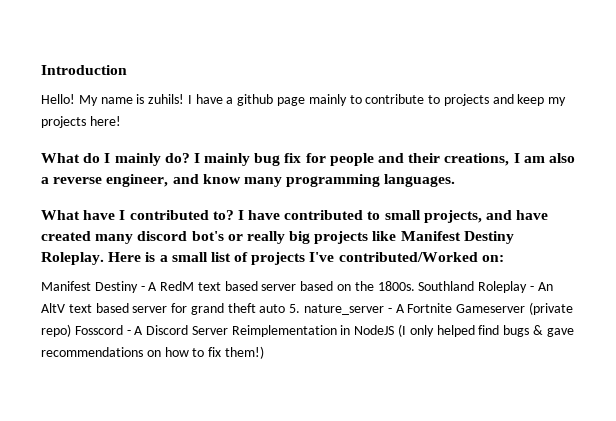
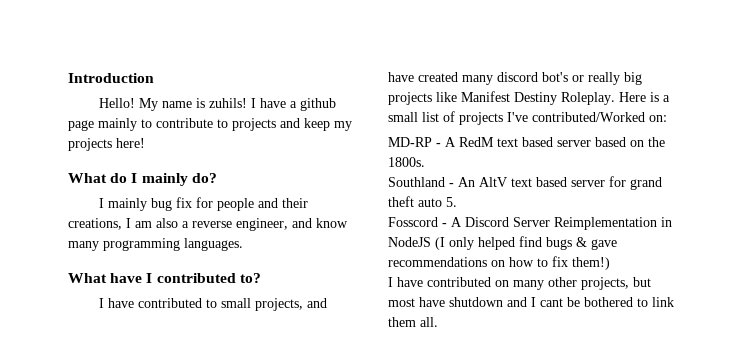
- What do I mainly do? I mainly bug fix for people and their creations, I am also a reverse engineer, and know many programming languages.
+ What do I mainly do?
+ I mainly bug fix for people and their creations, I am also a reverse engineer, and know many programming languages.
- What have I contributed to? I have contributed to small projects, and have created many discord bot's or really big projects like Manifest Destiny Roleplay.
+ What have I contributed to?
+ I have contributed to small projects, and have created many discord bot's or really big projects like Manifest Destiny Roleplay.
- Manifest Destiny - A RedM text based server based on the 1800s. Southland Roleplay - An AltV text based server for grand theft auto 5. nature_server - A Fortnite Gameserver (private repo) Fosscord - A Discord Server Reimplementation in NodeJS (I only helped find bugs & gave recommendations on how to fix them!)
+ MD-RP - A RedM text based server based on the 1800s.
+ Southland - An AltV text based server for grand theft auto 5.
+ Fosscord - A Discord Server Reimplementation in NodeJS (I only helped find bugs & gave recommendations on how to fix them!)
+ I have contributed on many other projects, but most have shutdown and I cant be bothered to link them all.

